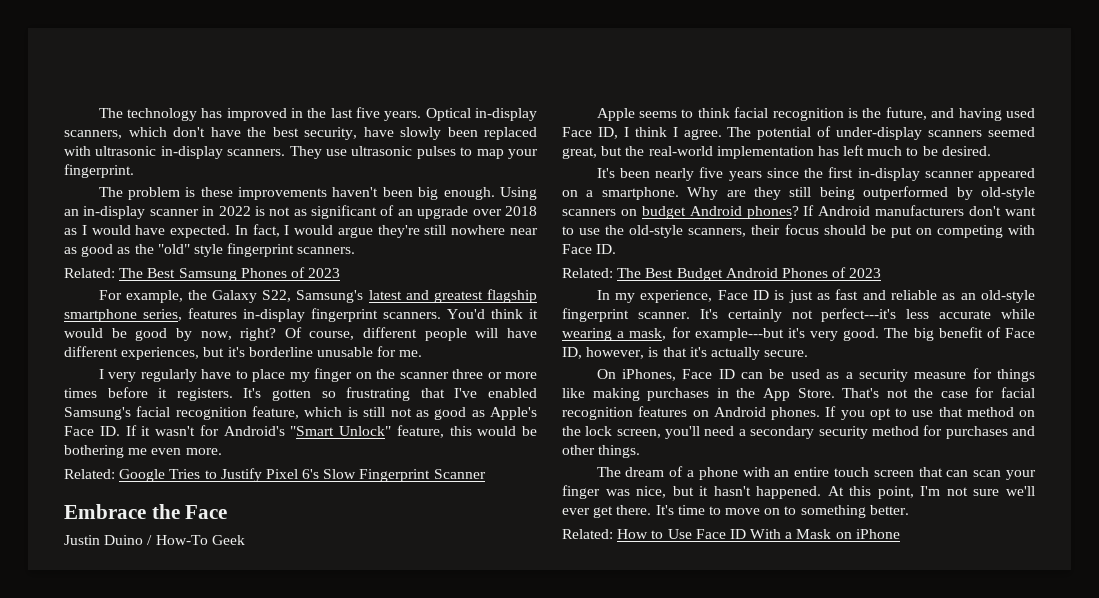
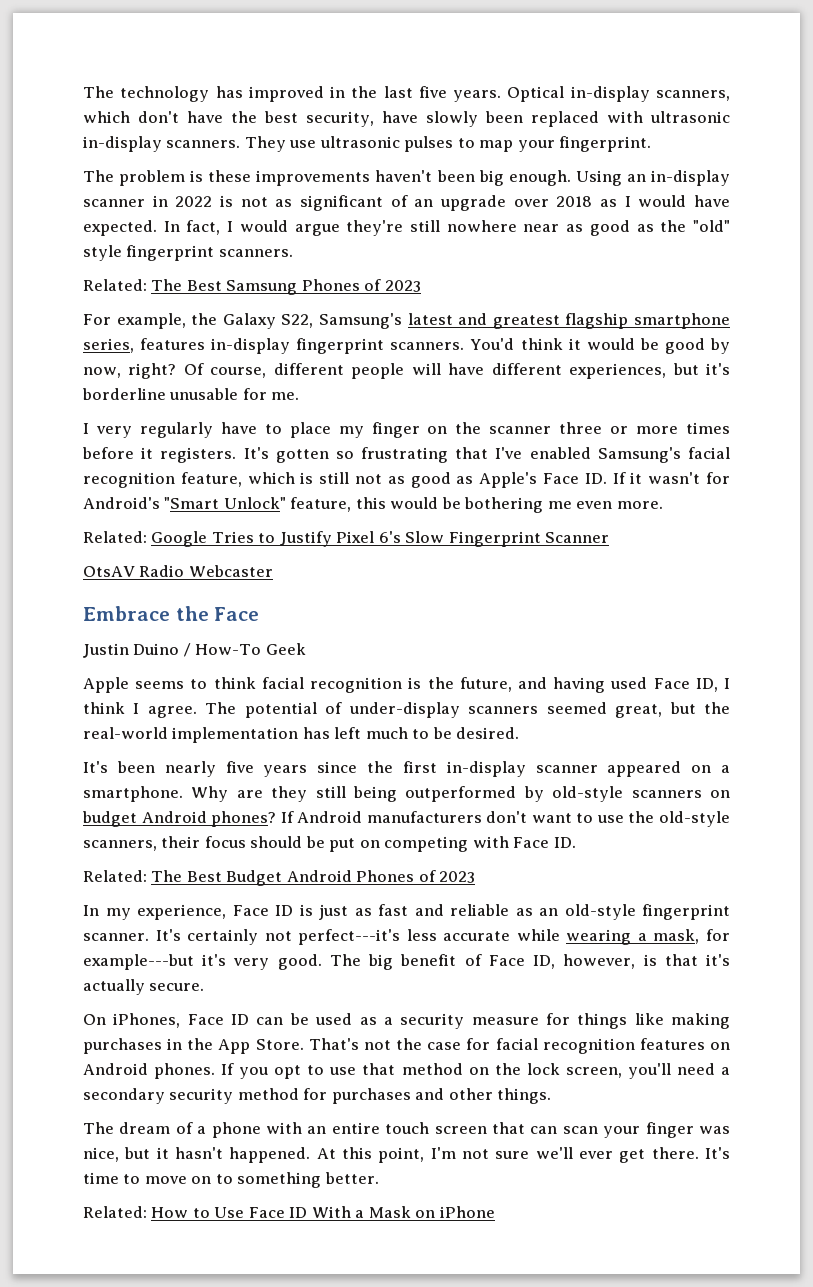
+ OtsAV Radio Webcaster

